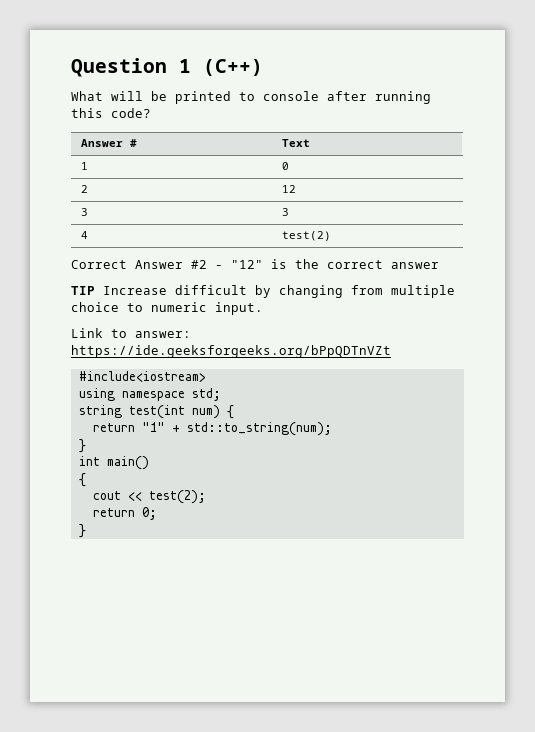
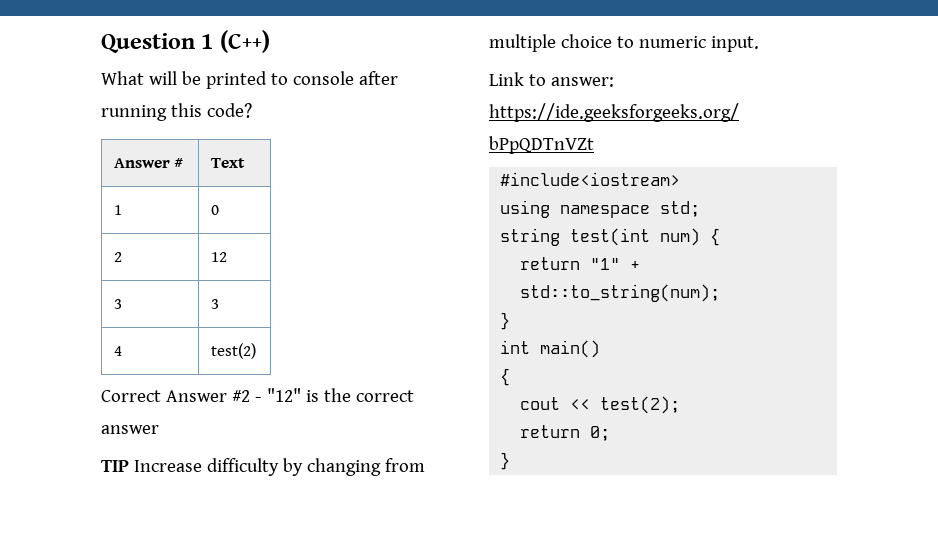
- TIP Increase difficult by changing from multiple choice to numeric input.
+ TIP Increase difficulty by changing from multiple choice to numeric input.

